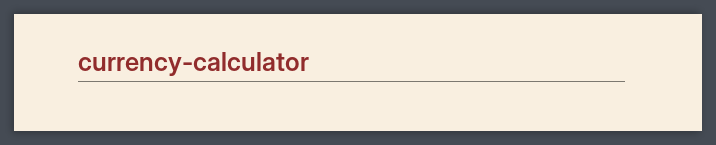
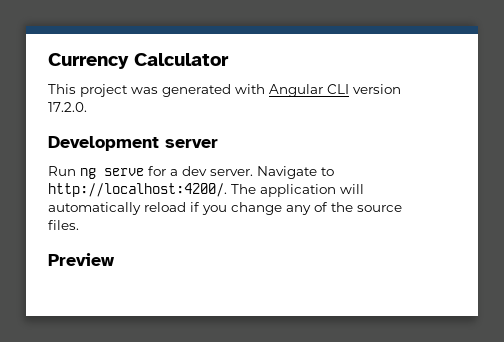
- currency-calculator
+ Currency Calculator
+ This project was generated with Angular CLI version 17.2.0.
+ Development server
+ Run ng serve for a dev server. Navigate to http://localhost:4200/. The application will automatically reload if you change any of the source files.
+ Preview

